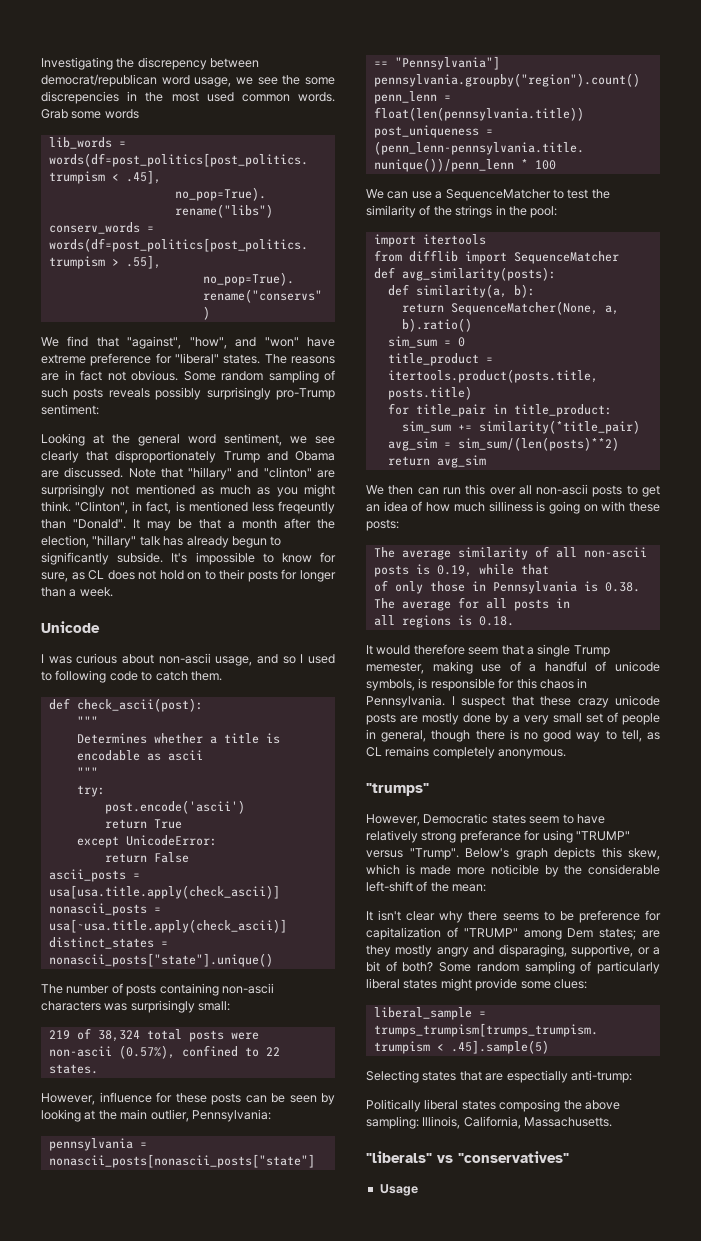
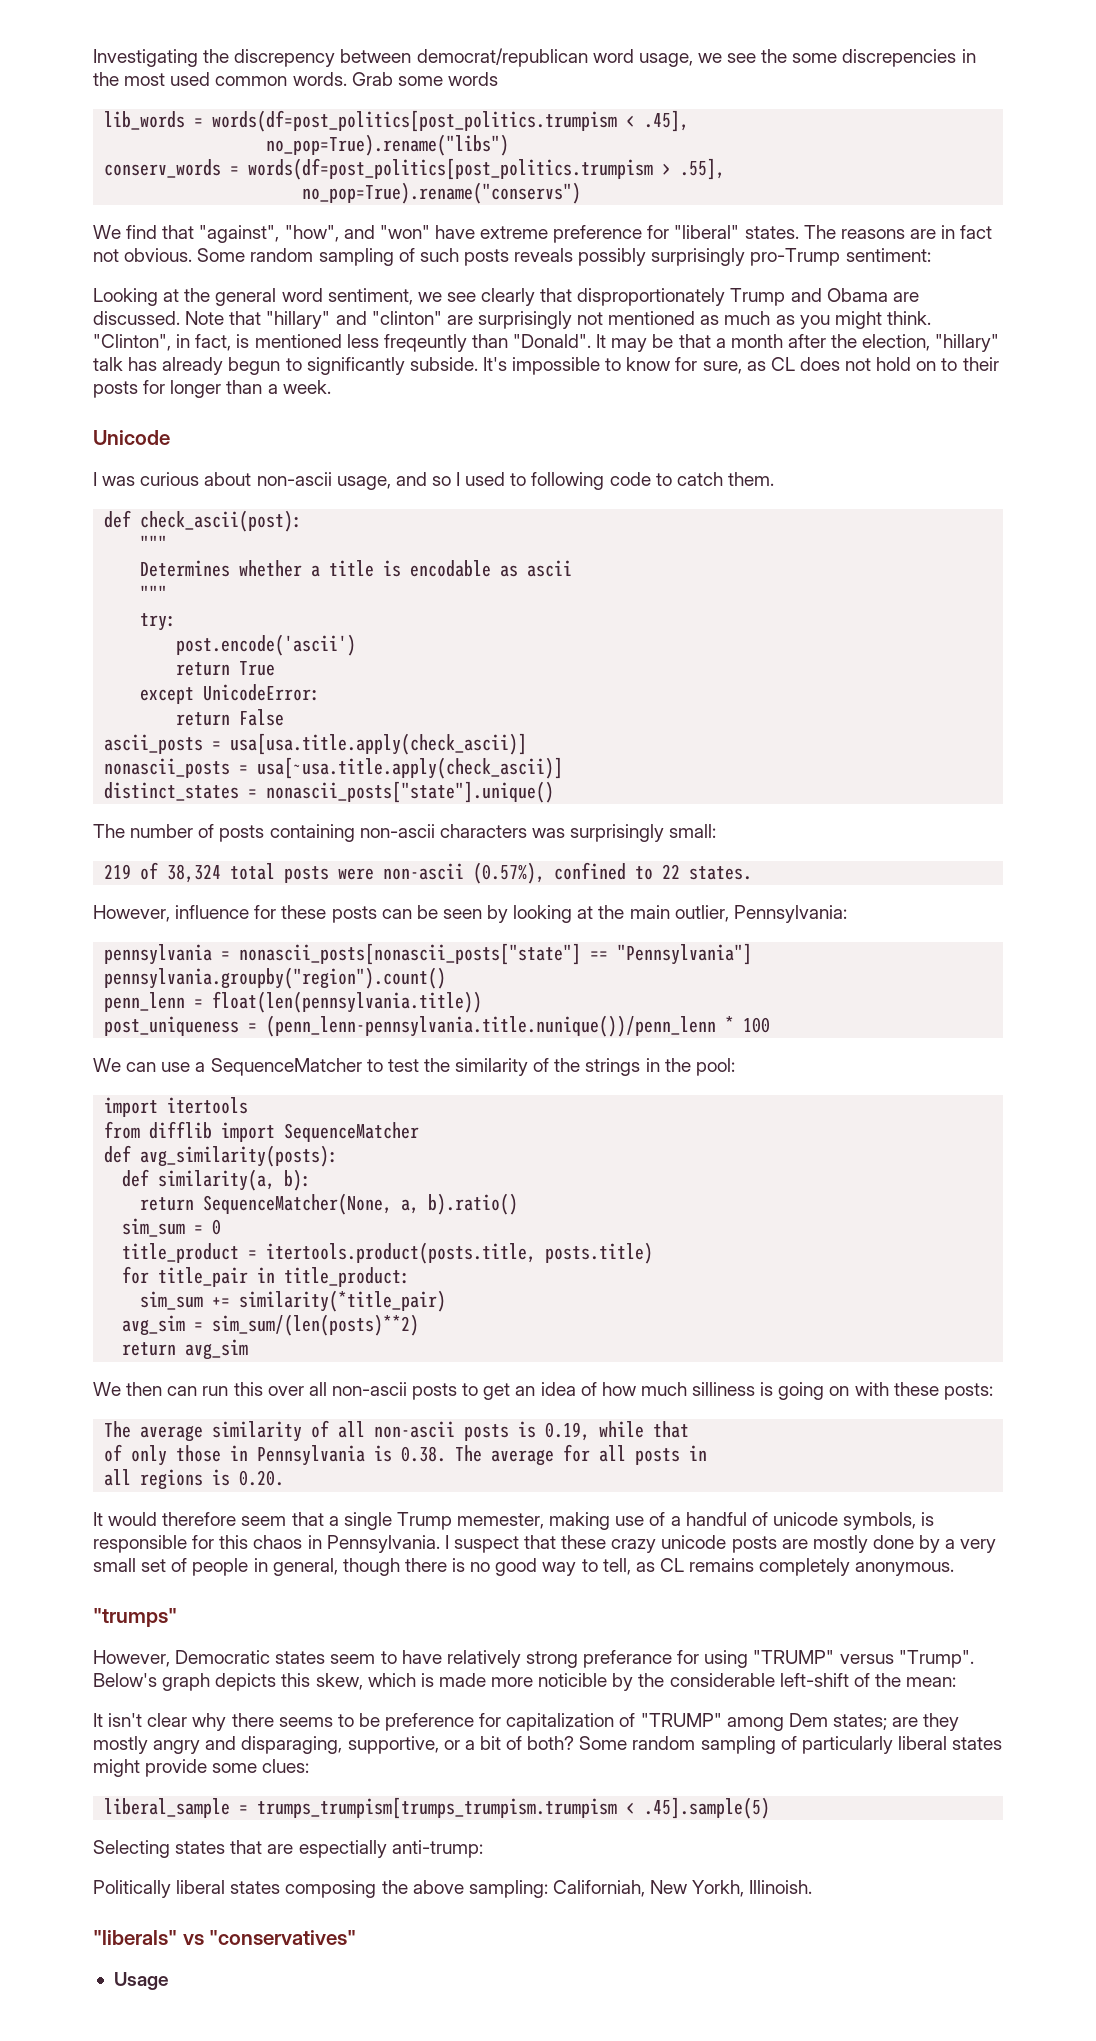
- all regions is 0.18.
+ all regions is 0.20.
- Politically liberal states composing the above sampling: Illinois, California, Massachusetts.
+ Politically liberal states composing the above sampling: Californiah, New Yorkh, Illinoish.

